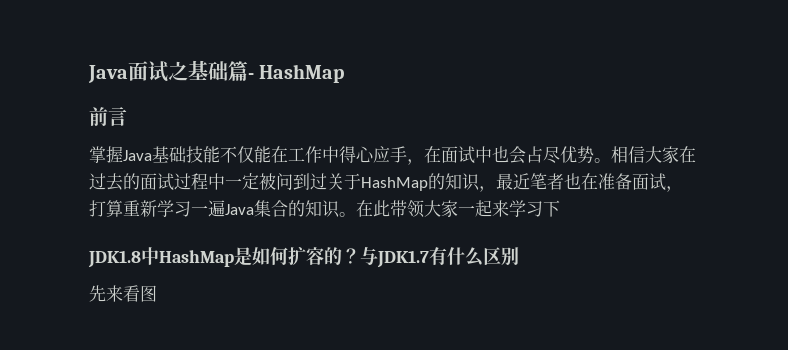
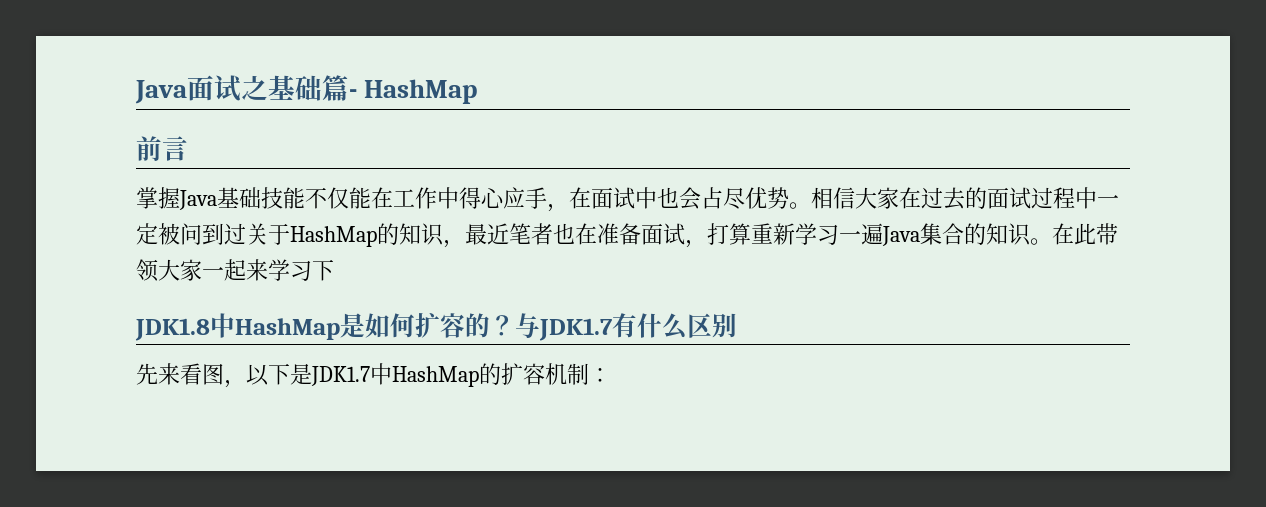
- 先来看图
+ 先来看图，以下是JDK1.7中HashMap的扩容机制：

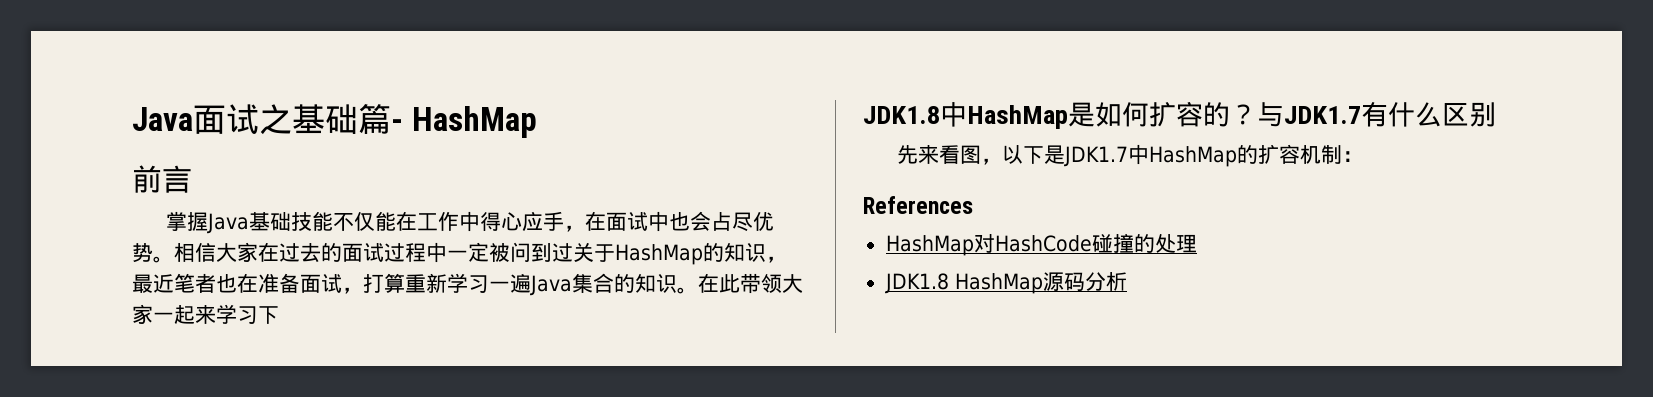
+ References
+ HashMap对HashCode碰撞的处理
+ JDK1.8 HashMap源码分析

